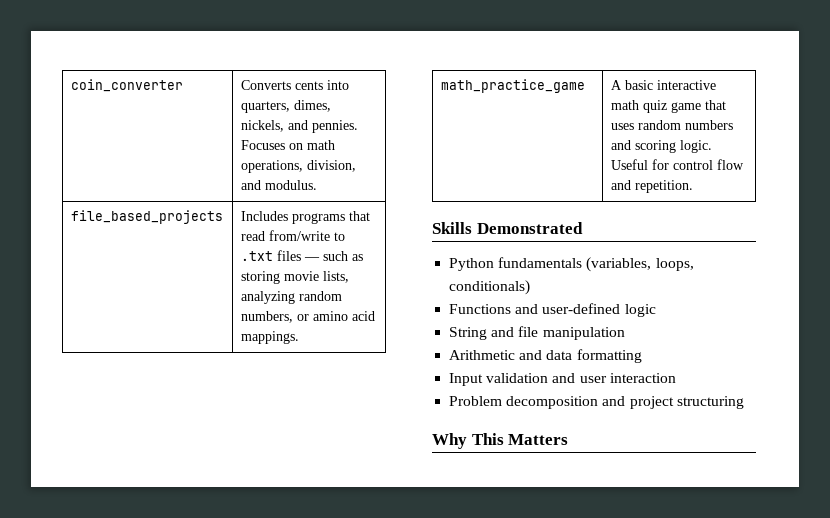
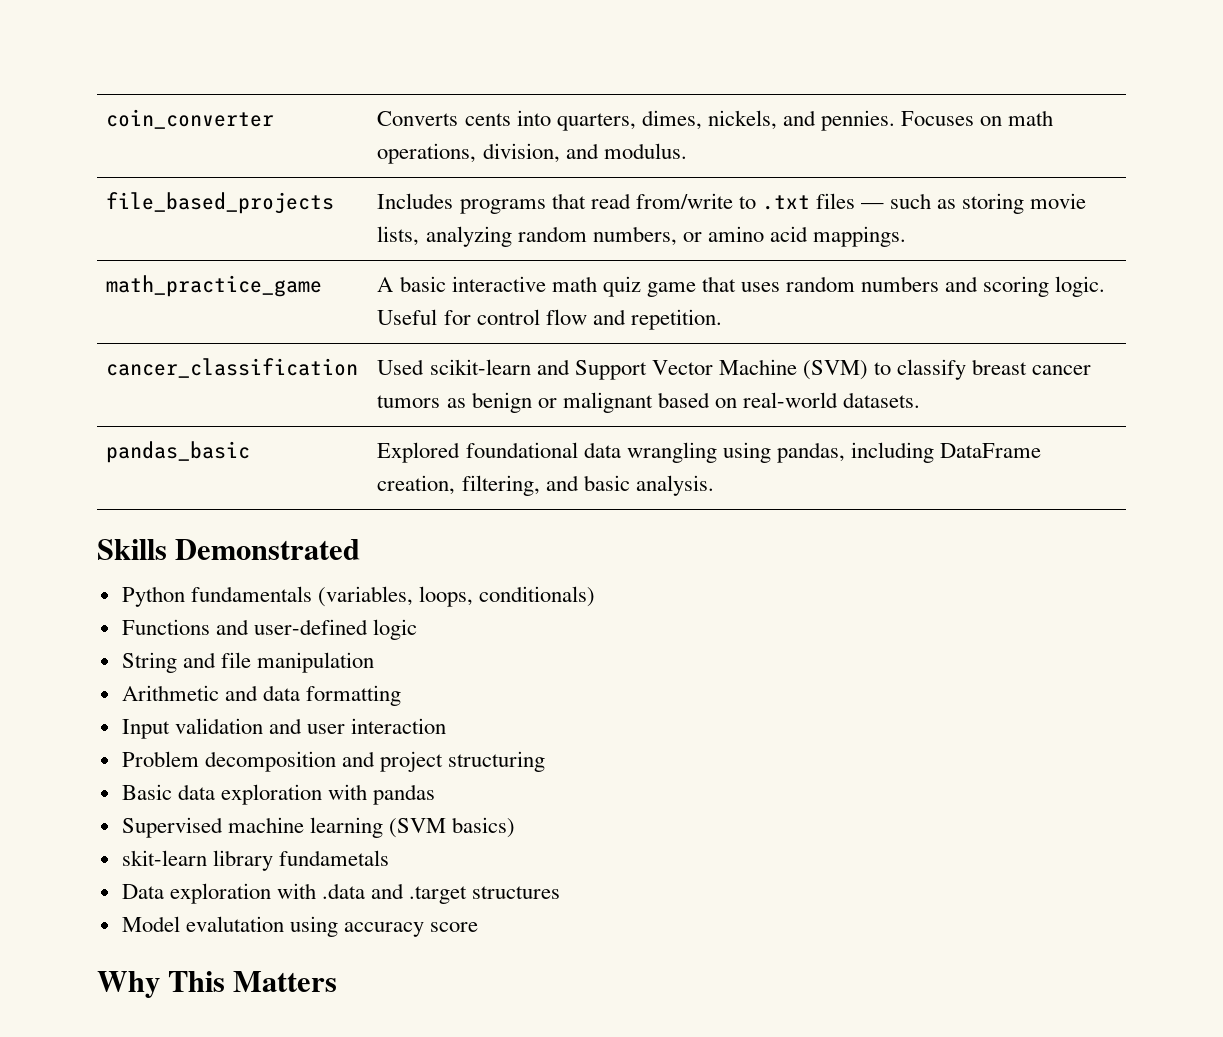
+ cancer_classification | Used scikit-learn and Support Vector Machine (SVM) to classify breast cancer tumors as benign or malignant based on real-world datasets.
+ pandas_basic | Explored foundational data wrangling using pandas, including DataFrame creation, filtering, and basic analysis.
+ Basic data exploration with pandas
+ Supervised machine learning (SVM basics)
+ skit-learn library fundametals
+ Data exploration with .data and .target structures
+ Model evalutation using accuracy score

